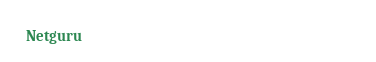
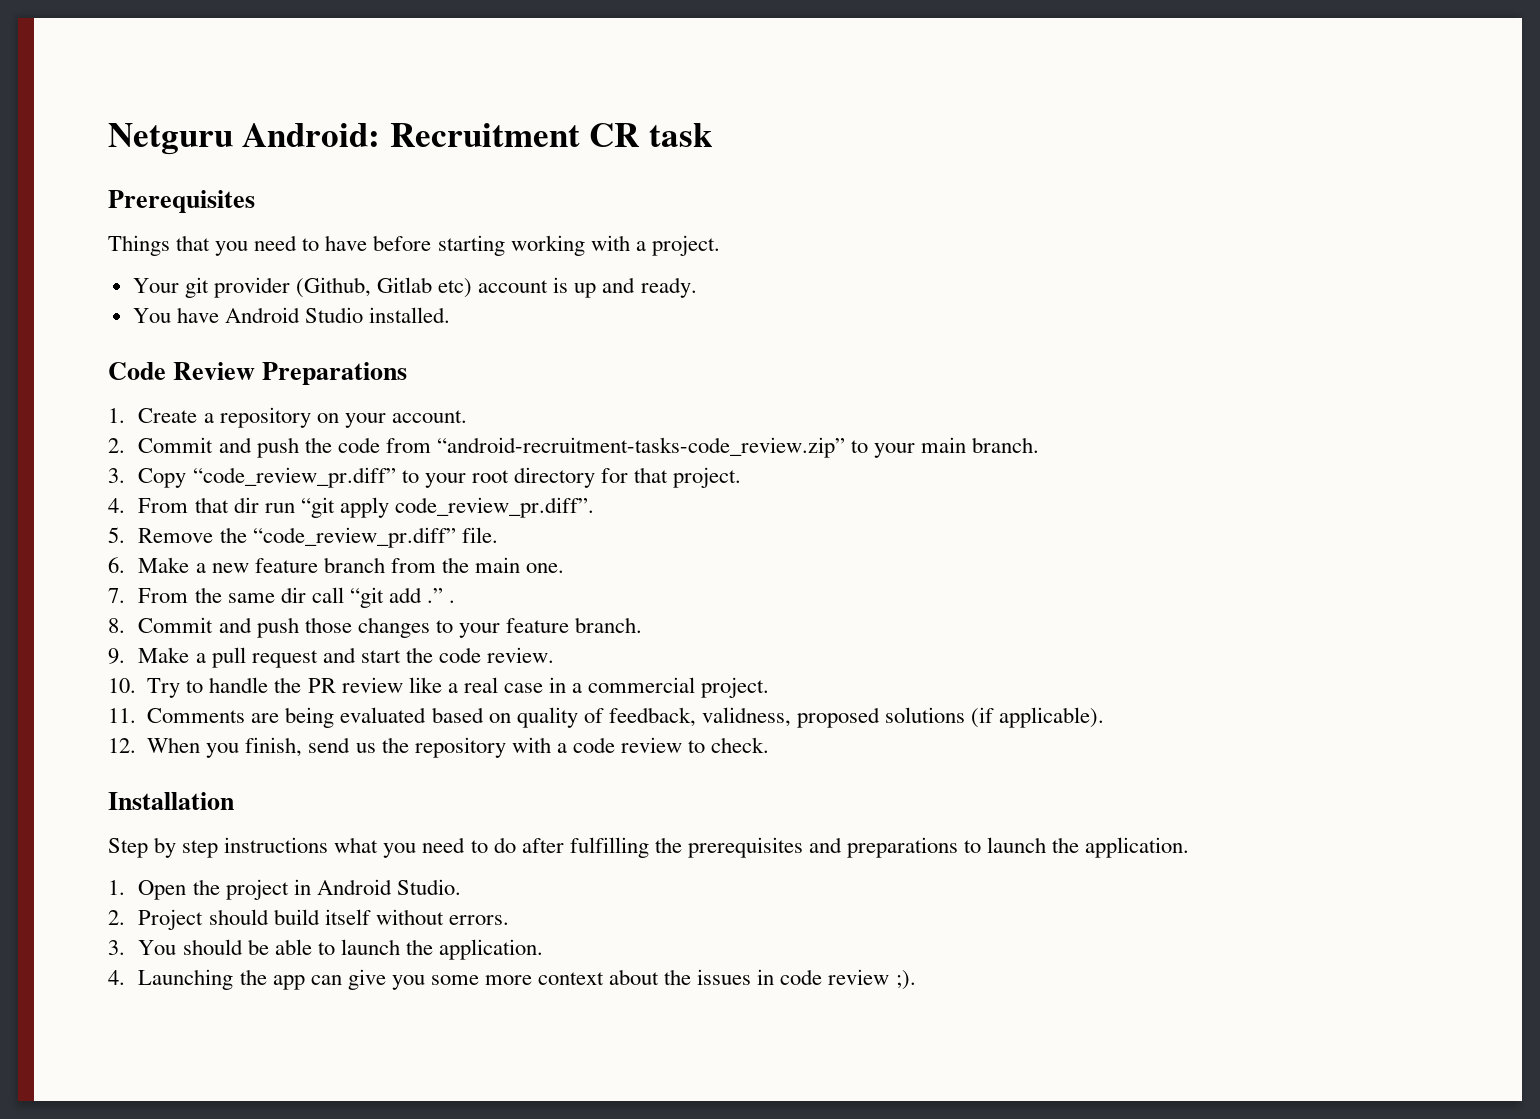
- Netguru
+ Netguru Android: Recruitment CR task
+ Prerequisites
+ Things that you need to have before starting working with a project.
+ Your git provider (Github, Gitlab etc) account is up and ready.
+ You have Android Studio installed.
+ Code Review Preparations
+ 1. Create a repository on your account.
+ 2. Commit and push the code from “android-recruitment-tasks-code_review.zip” to your main branch.
+ 3. Copy “code_review_pr.diff” to your root directory for that project.
+ 4. From that dir run “git apply code_review_pr.diff”.
+ 5. Remove the “code_review_pr.diff” file.
+ 6. Make a new feature branch from the main one.
+ 7. From the same dir call “git add .” .
+ 8. Commit and push those changes to your feature branch.
+ 9. Make a pull request and start the code review.
+ 10. Try to handle the PR review like a real case in a commercial project.
+ 11. Comments are being evaluated based on quality of feedback, validness, proposed solutions (if applicable).
+ 12. When you finish, send us the repository with a code review to check.
+ Installation
+ Step by step instructions what you need to do after fulfilling the prerequisites and preparations to launch the application.
+ 1. Open the project in Android Studio.
+ 2. Project should build itself without errors.
+ 3. You should be able to launch the application.
+ 4. Launching the app can give you some more context about the issues in code review ;).

